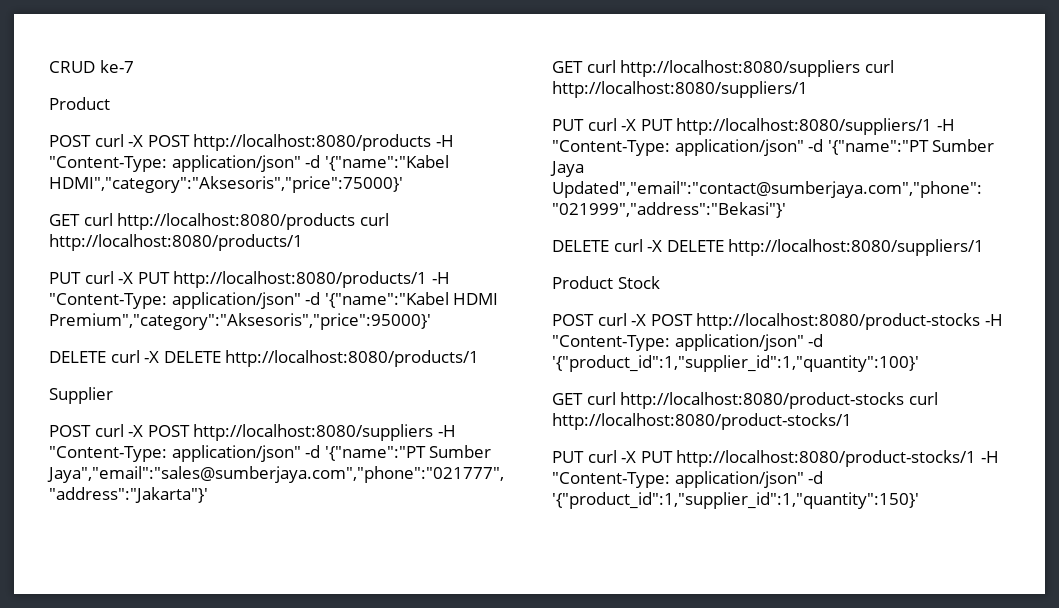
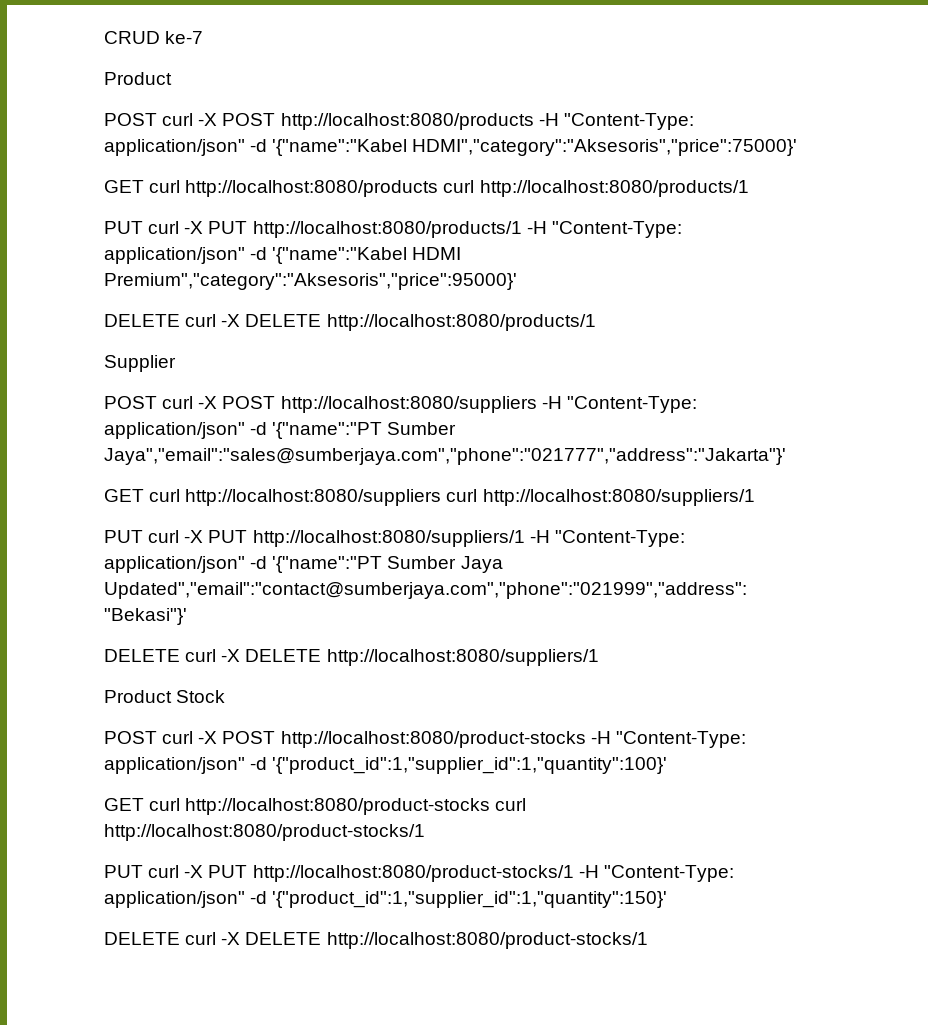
+ DELETE curl -X DELETE http://localhost:8080/product-stocks/1

